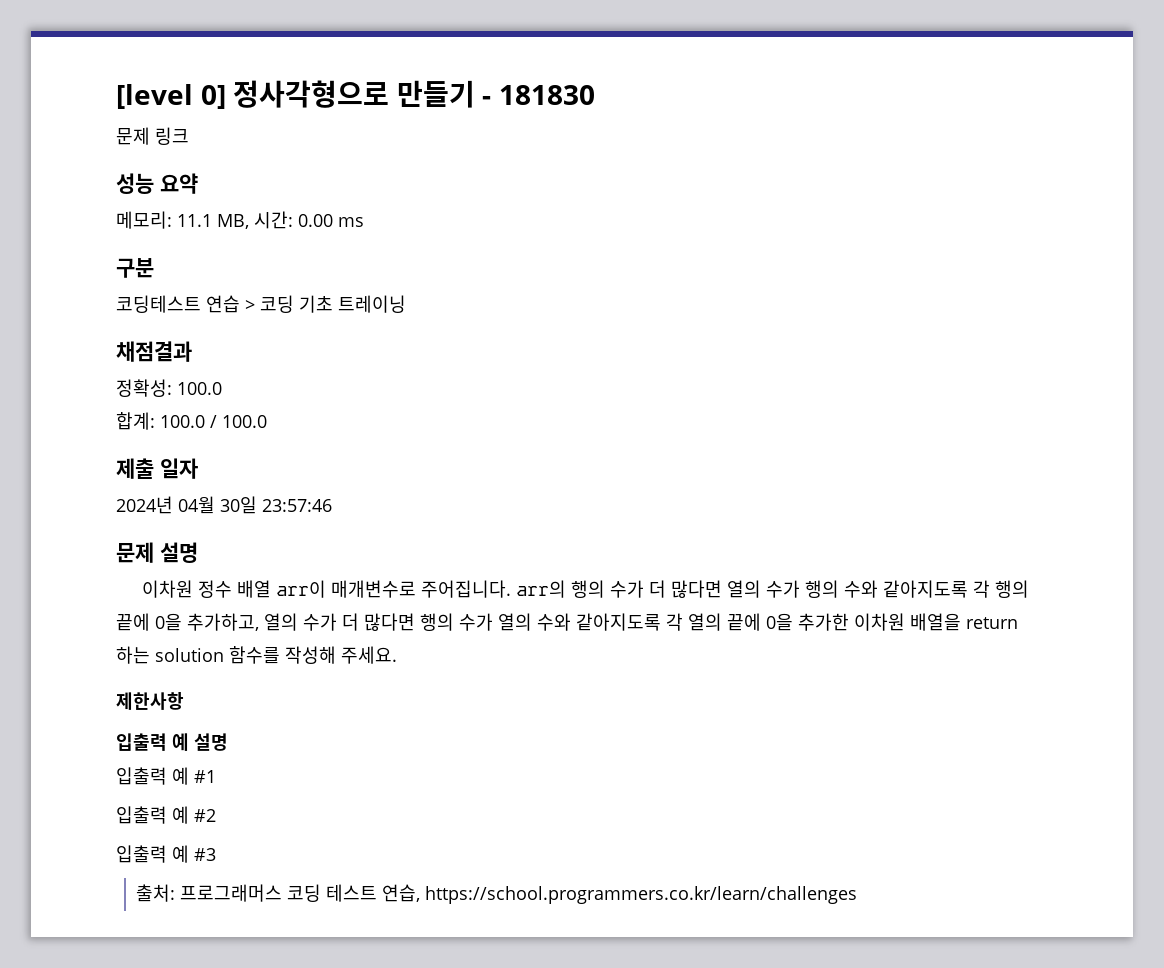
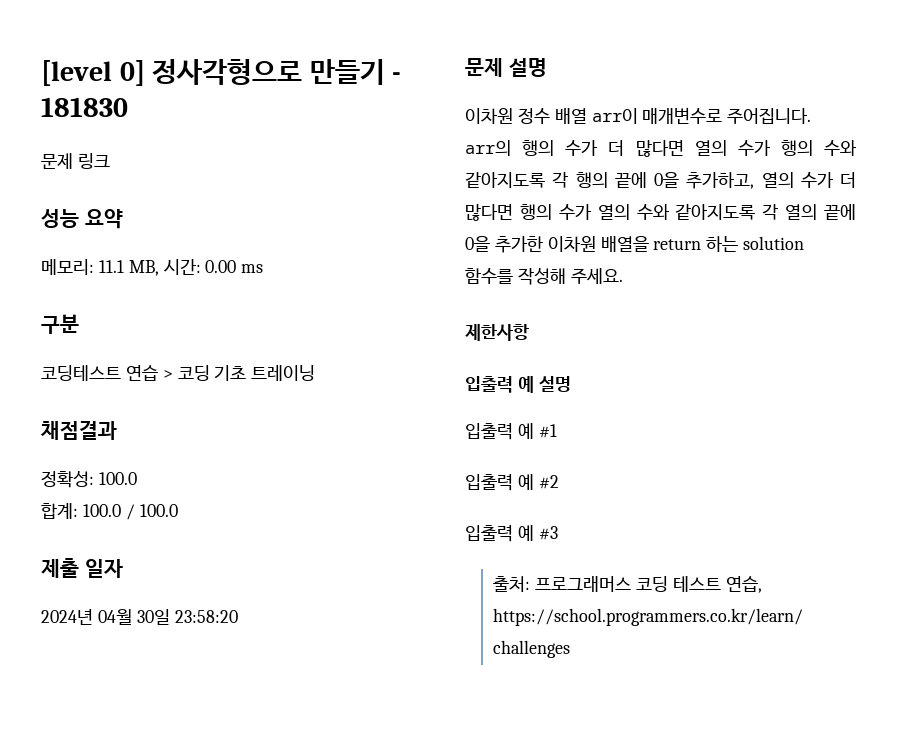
- 2024년 04월 30일 23:57:46
+ 2024년 04월 30일 23:58:20

